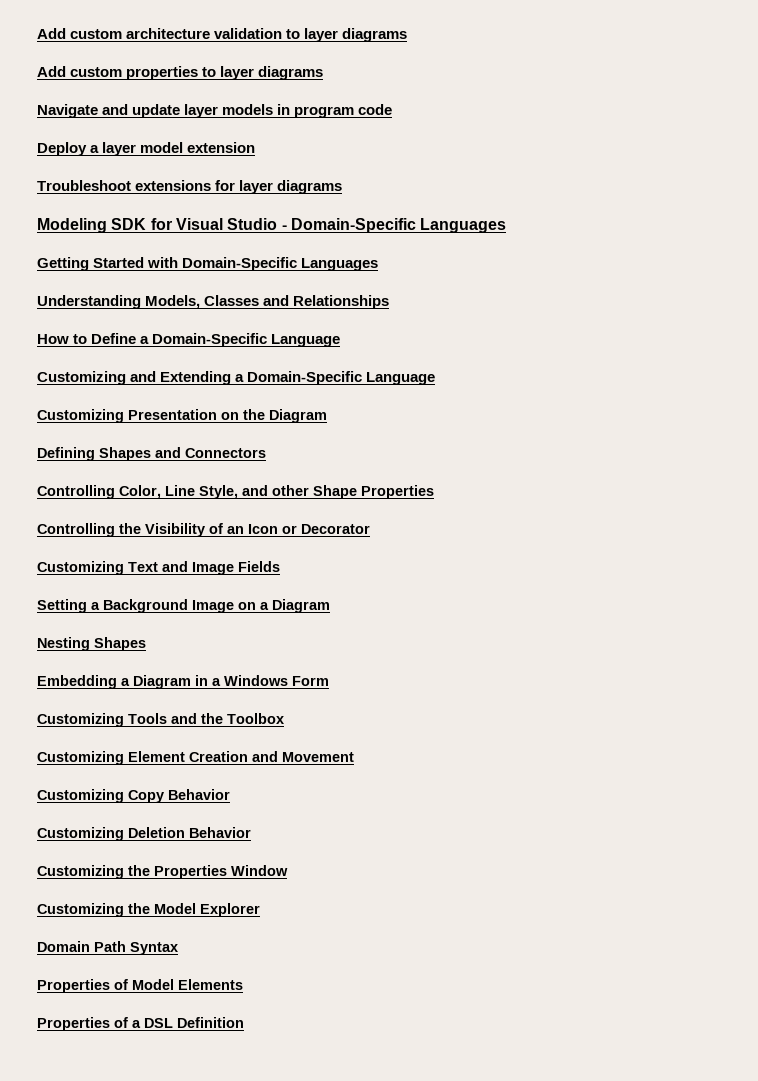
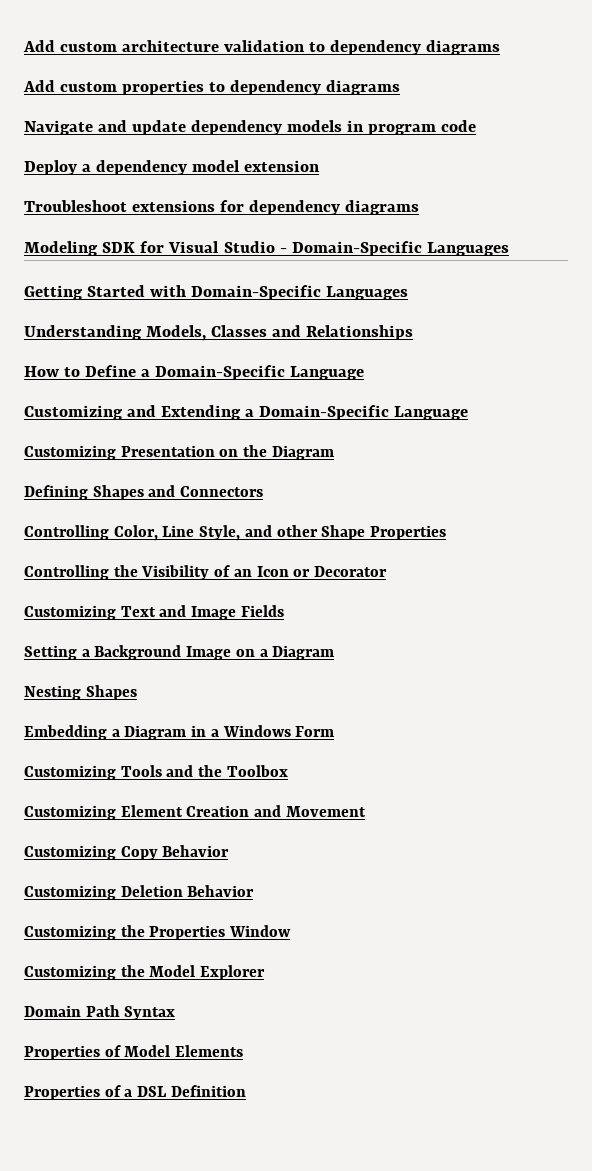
- Add custom architecture validation to layer diagrams
+ Add custom architecture validation to dependency diagrams
- Add custom properties to layer diagrams
+ Add custom properties to dependency diagrams
- Navigate and update layer models in program code
+ Navigate and update dependency models in program code
- Deploy a layer model extension
+ Deploy a dependency model extension
- Troubleshoot extensions for layer diagrams
+ Troubleshoot extensions for dependency diagrams

